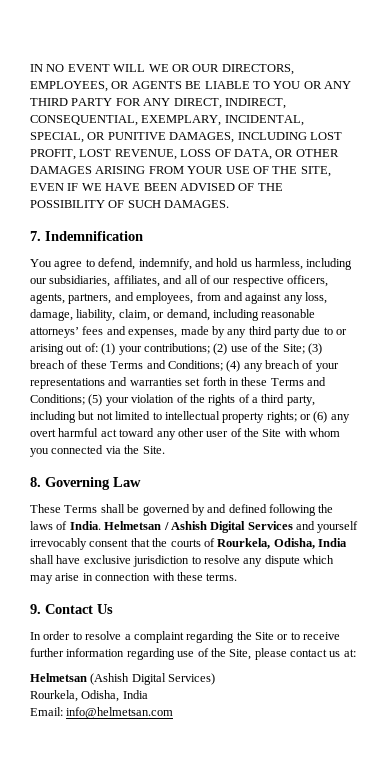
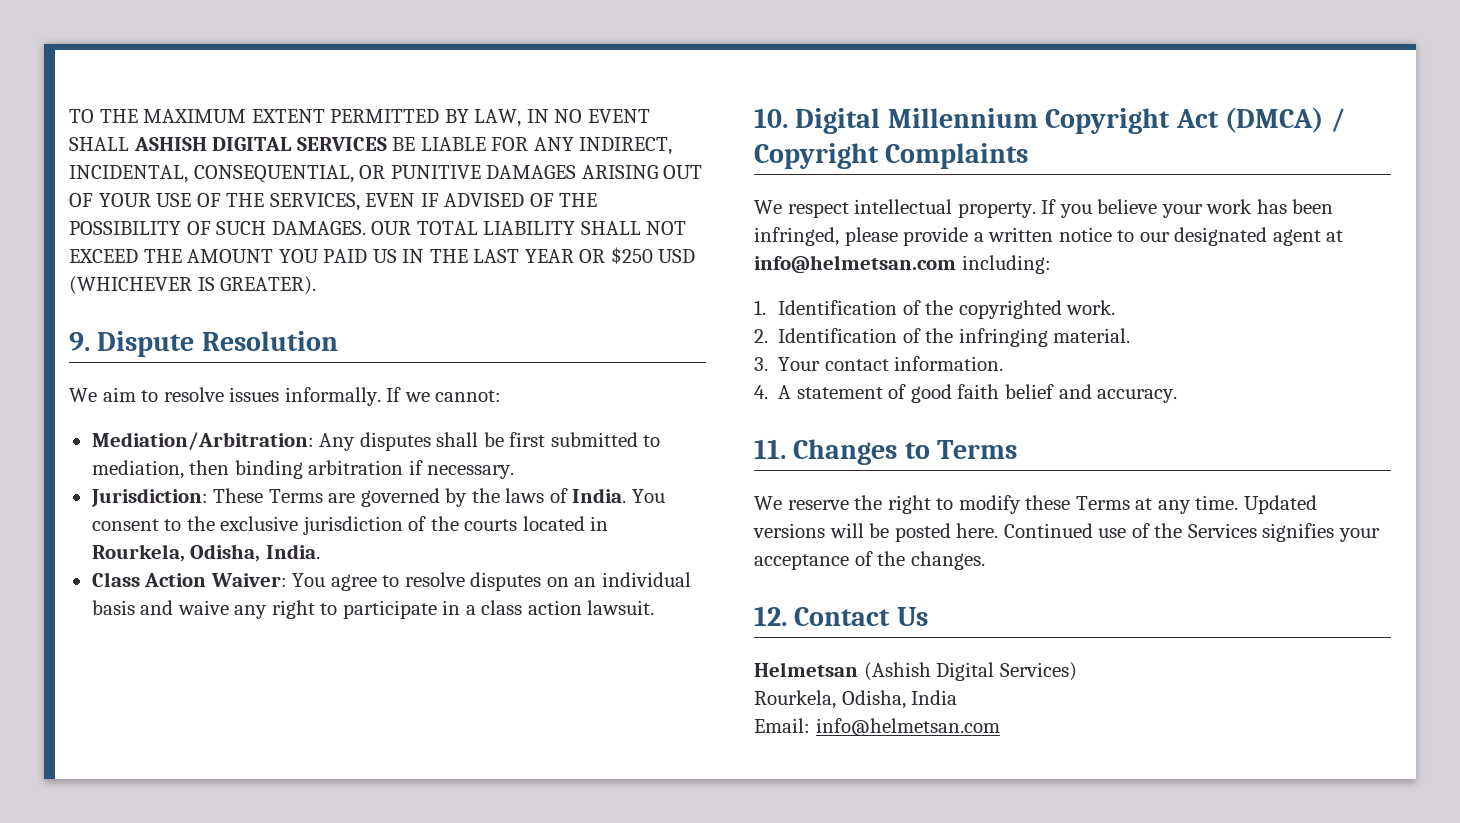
- IN NO EVENT WILL WE OR OUR DIRECTORS, EMPLOYEES, OR AGENTS BE LIABLE TO YOU OR ANY THIRD PARTY FOR ANY DIRECT, INDIRECT, CONSEQUENTIAL, EXEMPLARY, INCIDENTAL, SPECIAL, OR PUNITIVE DAMAGES, INCLUDING LOST PROFIT, LOST REVENUE, LOSS OF DATA, OR OTHER DAMAGES ARISING FROM YOUR USE OF THE SITE, EVEN IF WE HAVE BEEN ADVISED OF THE POSSIBILITY OF SUCH DAMAGES.
- 7. Indemnification
- You agree to defend, indemnify, and hold us harmless, including our subsidiaries, affiliates, and all of our respective officers, agents, partners, and employees, from and against any loss, damage, liability, claim, or demand, including reasonable attorneys’ fees and expenses, made by any third party due to or arising out of: (1) your contributions; (2) use of the Site; (3) breach of these Terms and Conditions; (4) any breach of your representations and warranties set forth in these Terms and Conditions; (5) your violation of the rights of a third party, including but not limited to intellectual property rights; or (6) any overt harmful act toward any other user of the Site with whom you connected via the Site.
- 8. Governing Law
- These Terms shall be governed by and defined following the laws of India. Helmetsan / Ashish Digital Services and yourself irrevocably consent that the courts of Rourkela, Odisha, India shall have exclusive jurisdiction to resolve any dispute which may arise in connection with these terms.
- 9. Contact Us
- In order to resolve a complaint regarding the Site or to receive further information regarding use of the Site, please contact us at:
+ TO THE MAXIMUM EXTENT PERMITTED BY LAW, IN NO EVENT SHALL ASHISH DIGITAL SERVICES BE LIABLE FOR ANY INDIRECT, INCIDENTAL, CONSEQUENTIAL, OR PUNITIVE DAMAGES ARISING OUT OF YOUR USE OF THE SERVICES, EVEN IF ADVISED OF THE POSSIBILITY OF SUCH DAMAGES. OUR TOTAL LIABILITY SHALL NOT EXCEED THE AMOUNT YOU PAID US IN THE LAST YEAR OR $250 USD (WHICHEVER IS GREATER).
+ 9. Dispute Resolution
+ We aim to resolve issues informally. If we cannot:
+ Mediation/Arbitration: Any disputes shall be first submitted to mediation, then binding arbitration if necessary.
+ Jurisdiction: These Terms are governed by the laws of India. You consent to the exclusive jurisdiction of the courts located in Rourkela, Odisha, India.
+ Class Action Waiver: You agree to resolve disputes on an individual basis and waive any right to participate in a class action lawsuit.
+ 10. Digital Millennium Copyright Act (DMCA) / Copyright Complaints
+ We respect intellectual property. If you believe your work has been infringed, please provide a written notice to our designated agent at info@helmetsan.com including:
+ 1. Identification of the copyrighted work.
+ 2. Identification of the infringing material.
+ 3. Your contact information.
+ 4. A statement of good faith belief and accuracy.
+ 11. Changes to Terms
+ We reserve the right to modify these Terms at any time. Updated versions will be posted here. Continued use of the Services signifies your acceptance of the changes.
+ 12. Contact Us

